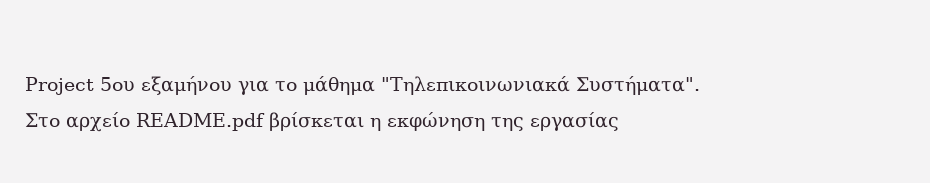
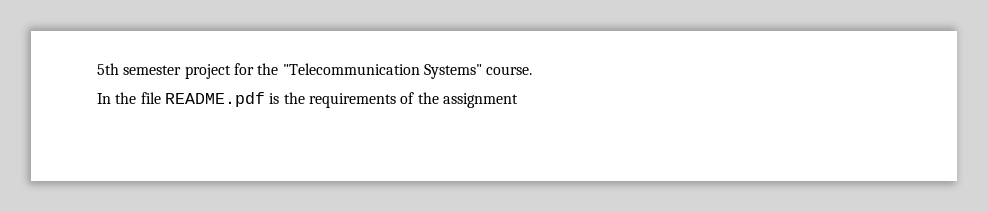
- Project 5ου εξαμήνου για το μάθημα "Τηλεπικοινωνιακά Συστήματα".
- Στο αρχείο README.pdf βρίσκεται η εκφώνηση της εργασίας
+ 5th semester project for the "Telecommunication Systems" course.
+ In the file README.pdf is the requirements of the assignment

